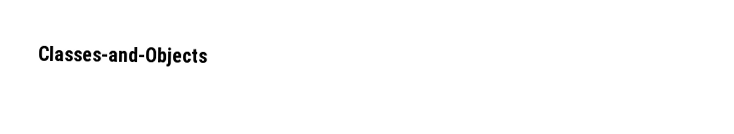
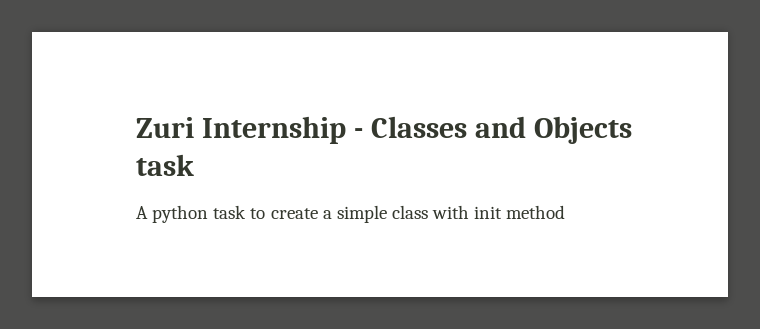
- Classes-and-Objects
+ Zuri Internship - Classes and Objects task
+ A python task to create a simple class with init method

